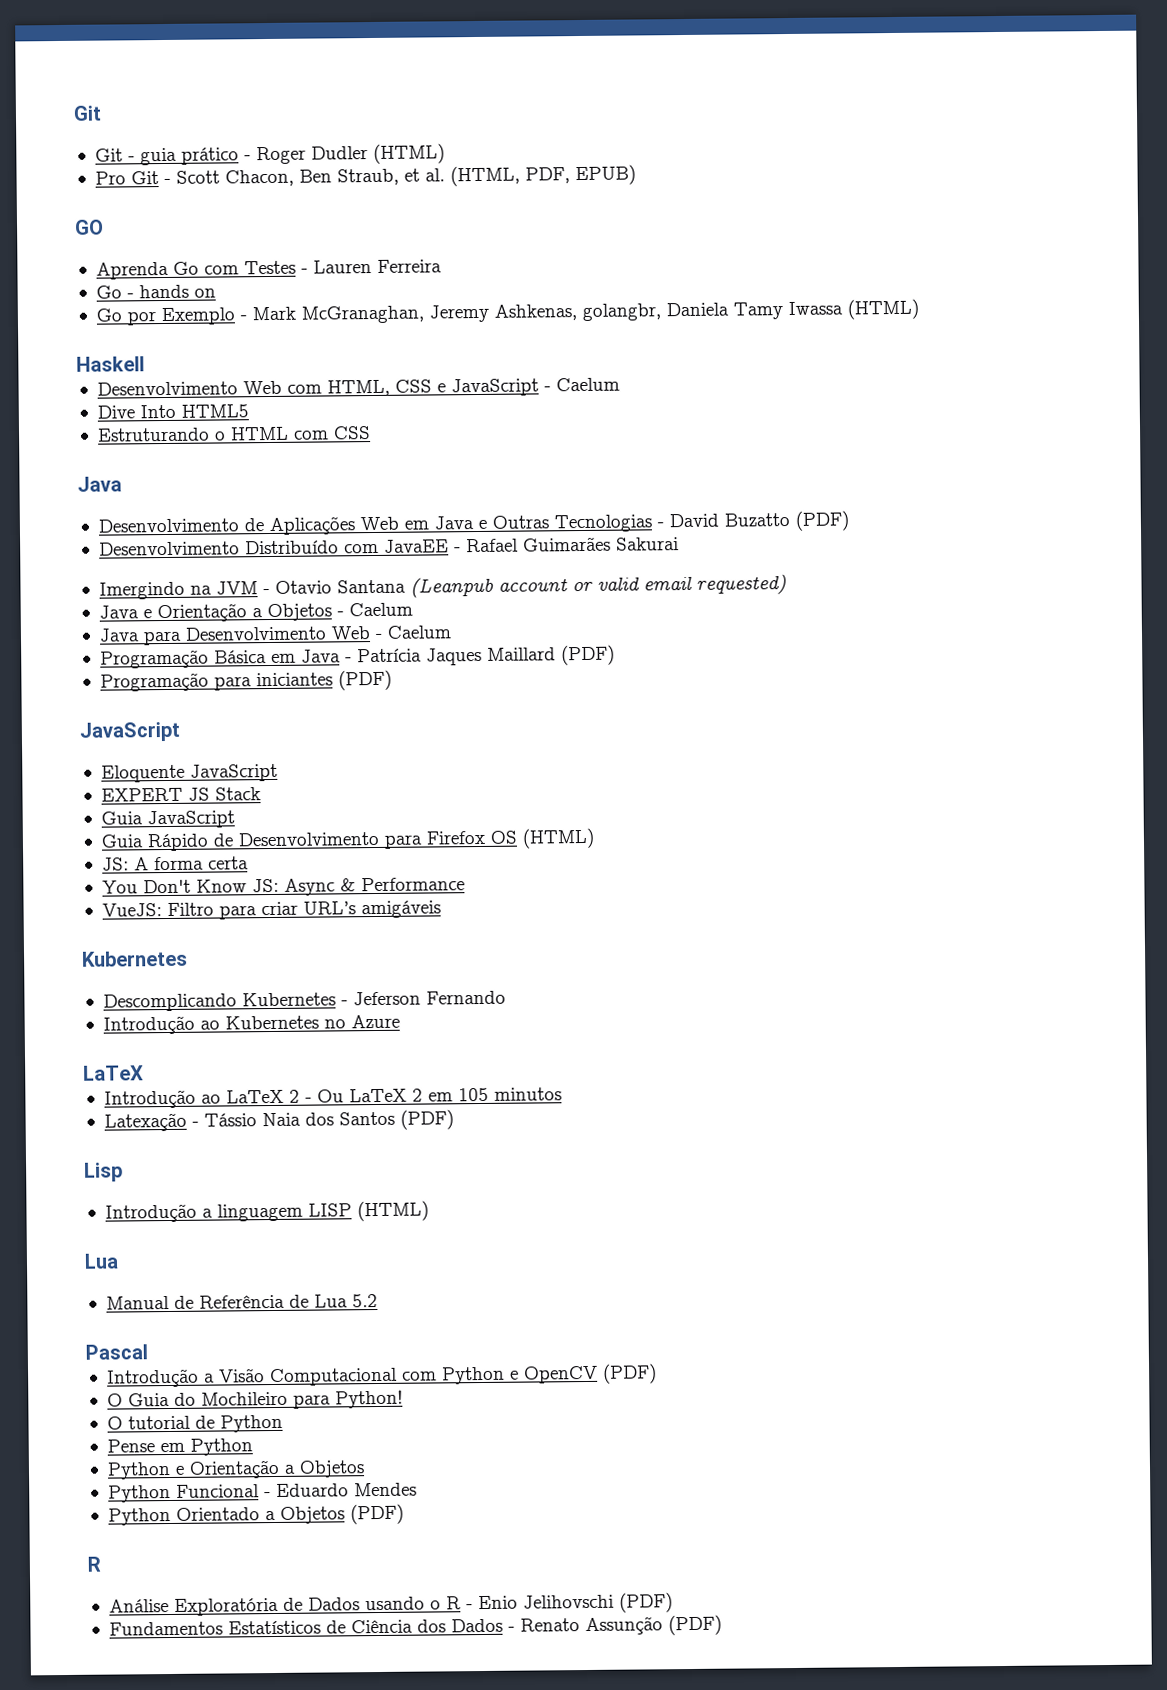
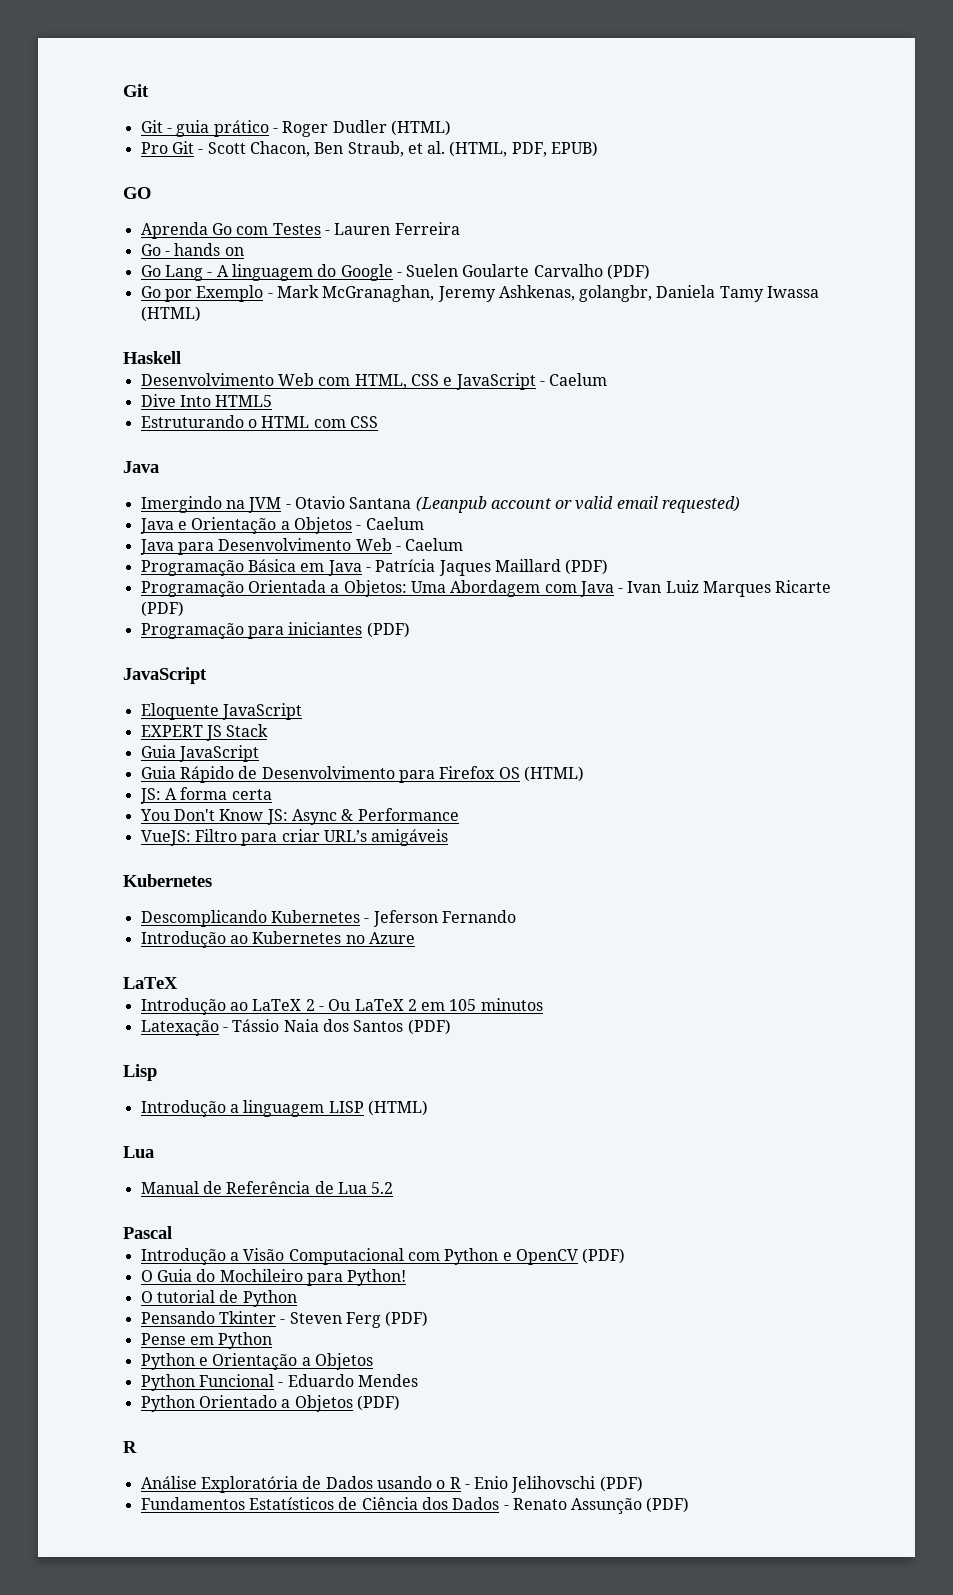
+ Go Lang - A linguagem do Google - Suelen Goularte Carvalho (PDF)
- Desenvolvimento de Aplicações Web em Java e Outras Tecnologias - David Buzatto (PDF)
- Desenvolvimento Distribuído com JavaEE - Rafael Guimarães Sakurai
+ Programação Orientada a Objetos: Uma Abordagem com Java - Ivan Luiz Marques Ricarte (PDF)
+ Pensando Tkinter - Steven Ferg (PDF)

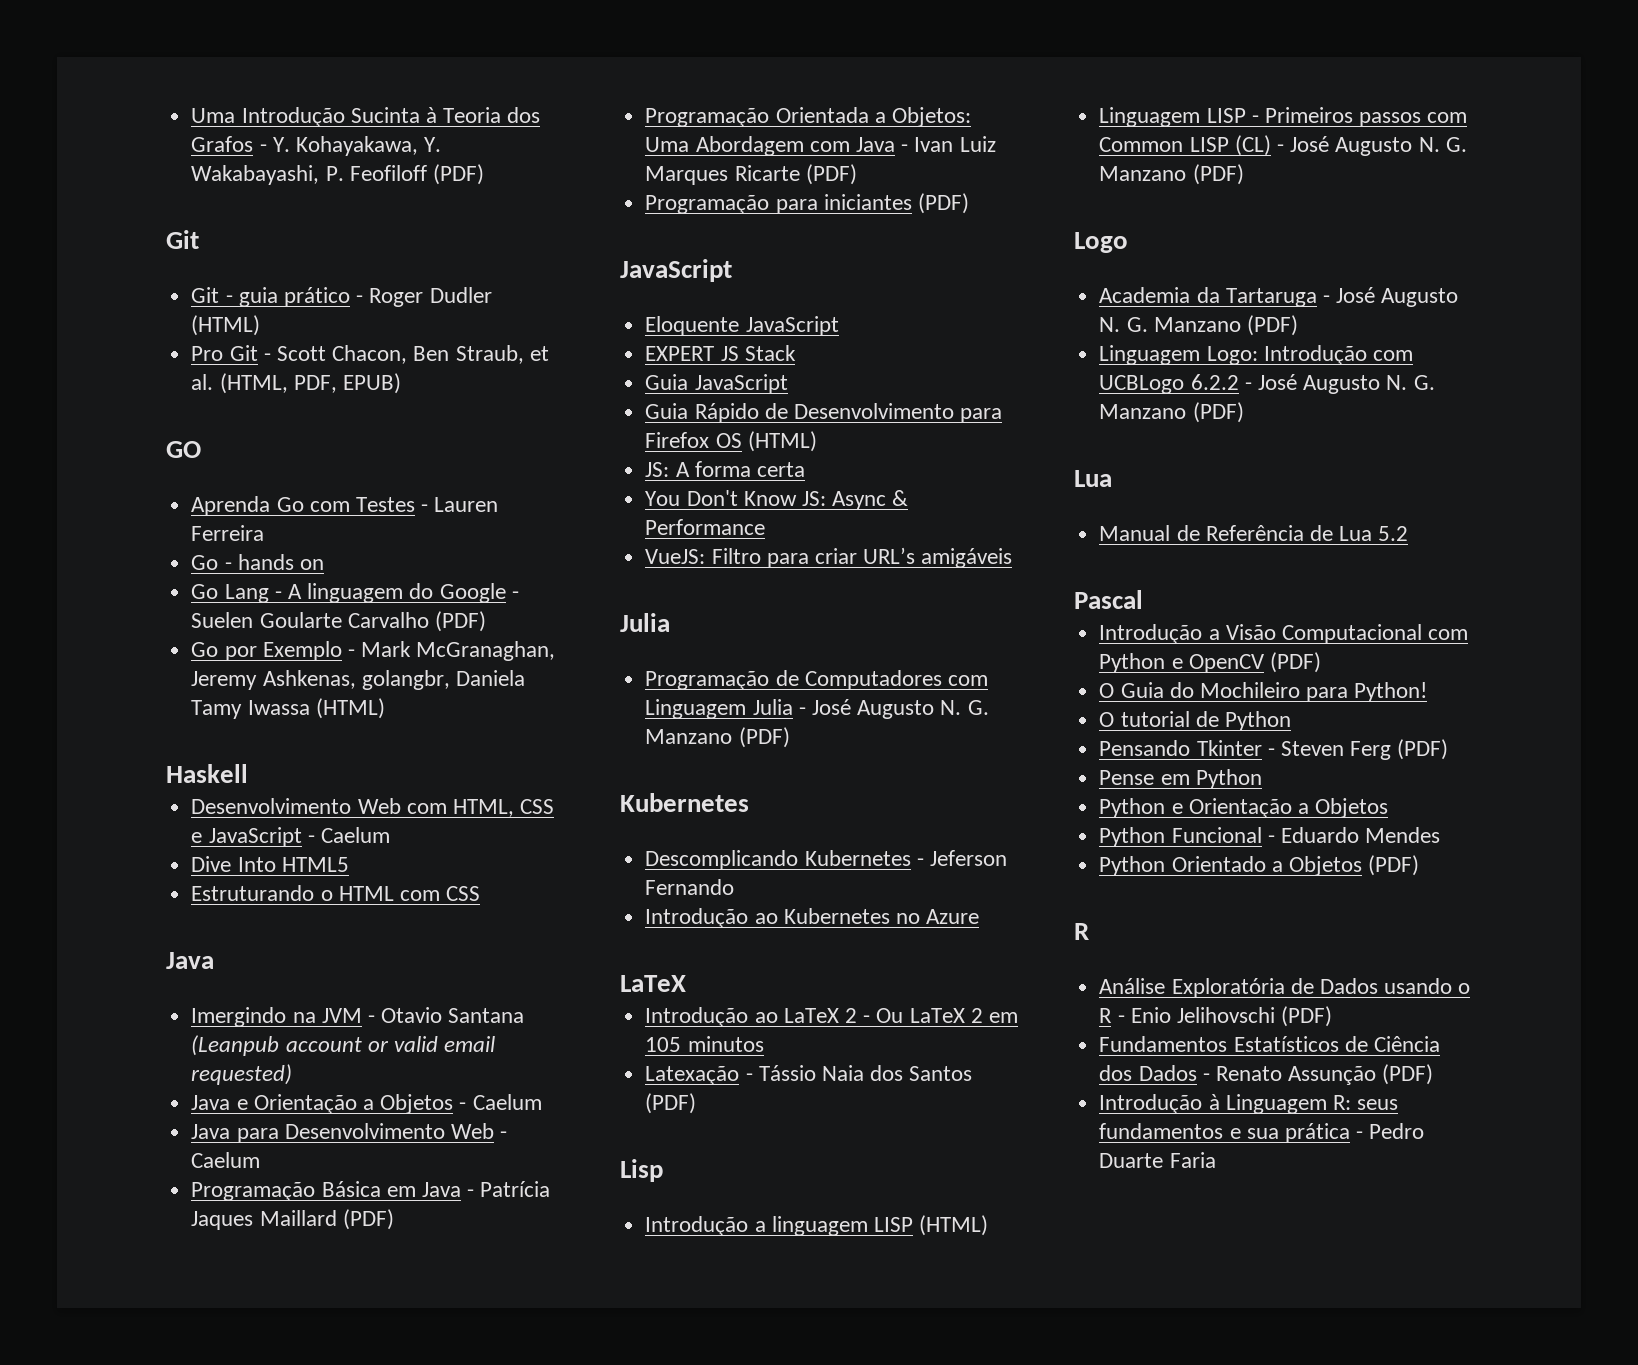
+ Uma Introdução Sucinta à Teoria dos Grafos - Y. Kohayakawa, Y. Wakabayashi, P. Feofiloff (PDF)
  VueJS: Filtro para criar URL’s amigáveis
+ Julia
+ Programação de Computadores com Linguagem Julia - José Augusto N. G. Manzano (PDF)
+ Linguagem LISP - Primeiros passos com Common LISP (CL) - José Augusto N. G. Manzano (PDF)
+ Logo
+ Academia da Tartaruga - José Augusto N. G. Manzano (PDF)
+ Linguagem Logo: Introdução com UCBLogo 6.2.2 - José Augusto N. G. Manzano (PDF)
+ Introdução à Linguagem R: seus fundamentos e sua prática - Pedro Duarte Faria

